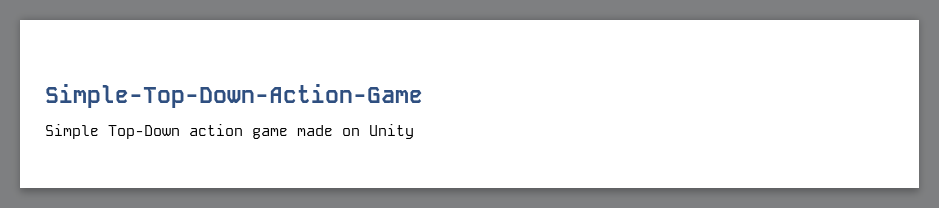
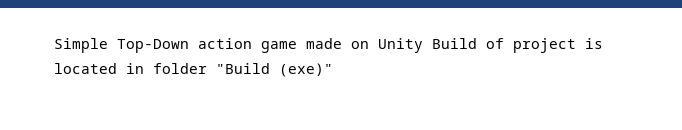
- Simple-Top-Down-Action-Game
- Simple Top-Down action game made on Unity
+ Simple Top-Down action game made on Unity Build of project is located in folder "Build (exe)"

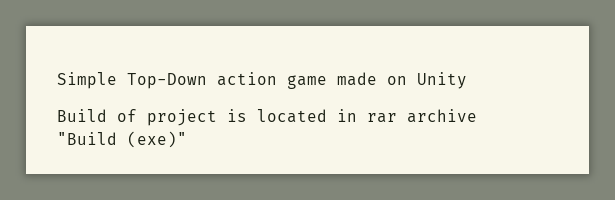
- Simple Top-Down action game made on Unity Build of project is located in folder "Build (exe)"
+ Simple Top-Down action game made on Unity
+ Build of project is located in rar archive "Build (exe)"

